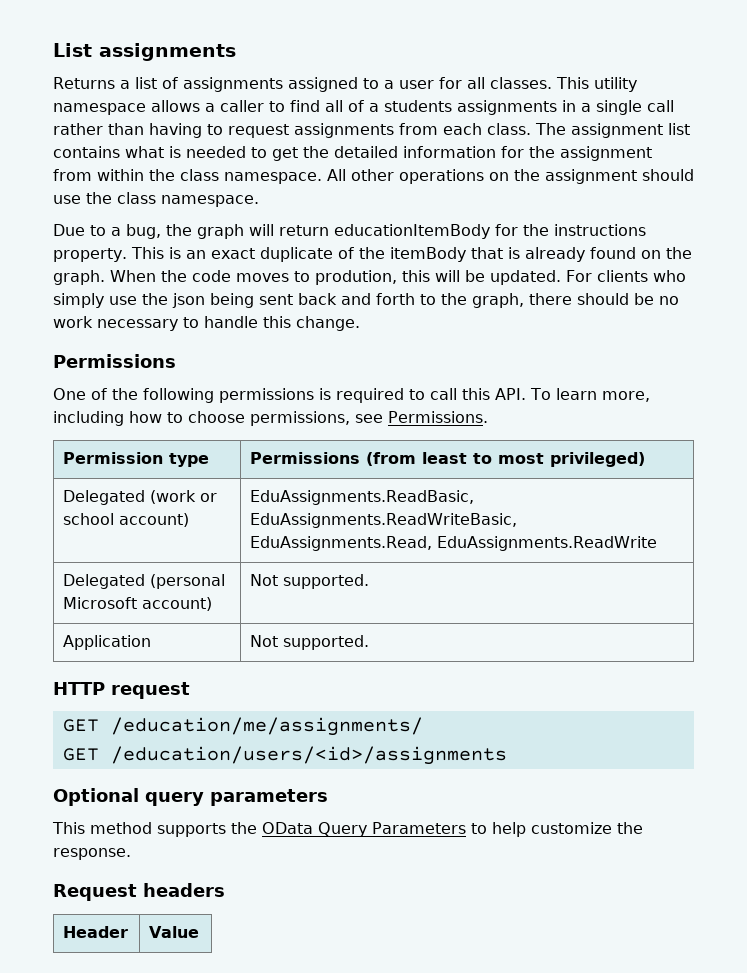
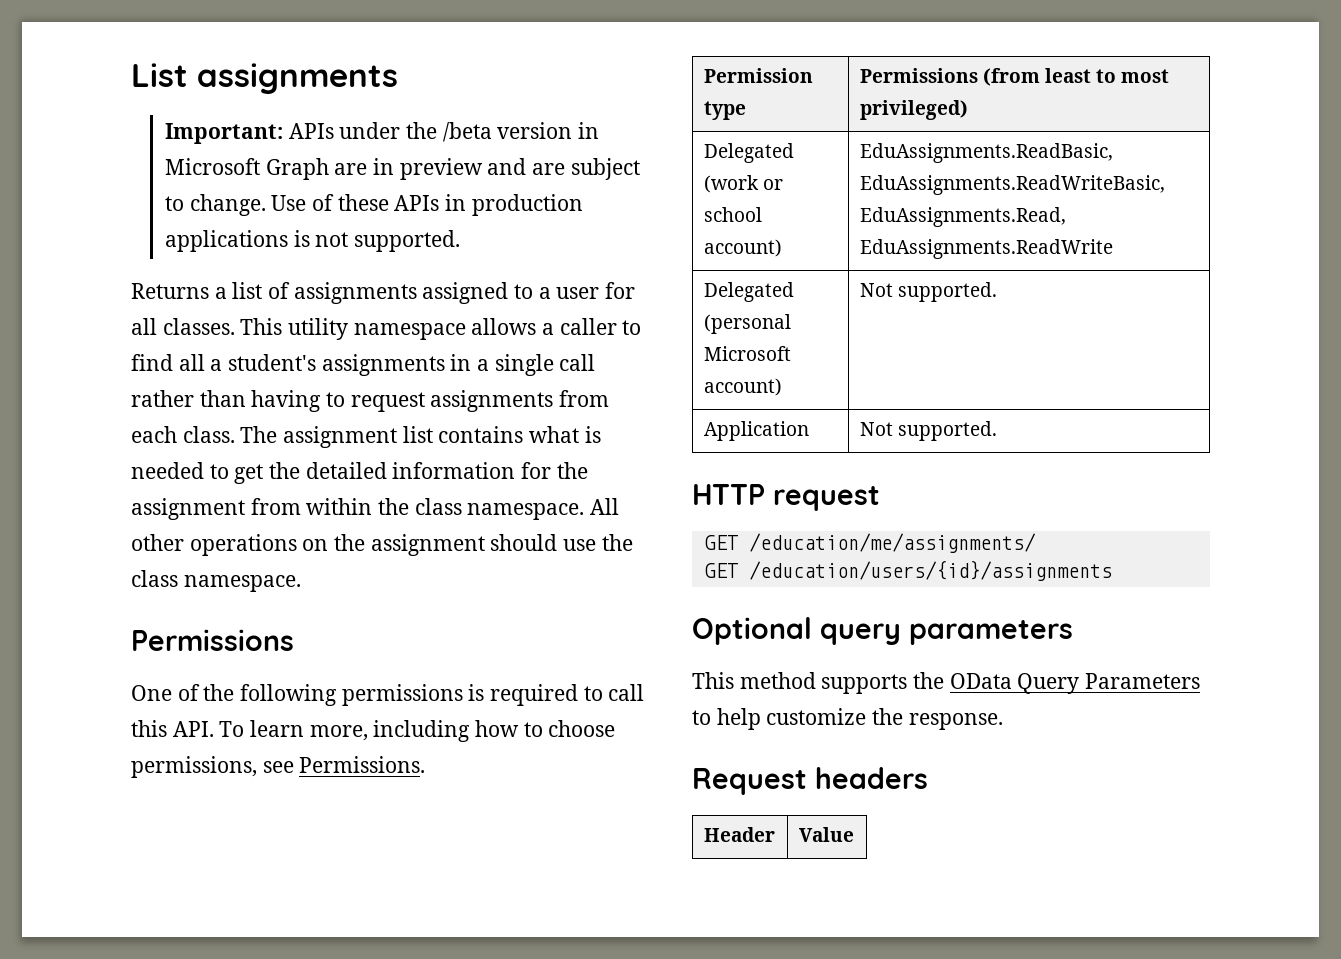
+ Important: APIs under the /beta version in Microsoft Graph are in preview and are subject to change. Use of these APIs in production applications is not supported.
- This utility namespace allows a caller to find all of a students assignments in a single call rather than having to request assignments from each class.
+ This utility namespace allows a caller to find all a student's assignments in a single call rather than having to request assignments from each class.
- Due to a bug, the graph will return educationItemBody for the instructions property. This is an exact duplicate of the itemBody that is already found on the graph. When the code moves to prodution, this will be updated. For clients who simply use the json being sent back and forth to the graph, there should be no work necessary to handle this change.
- GET /education/users/<id>/assignments
+ GET /education/users/{id}/assignments

